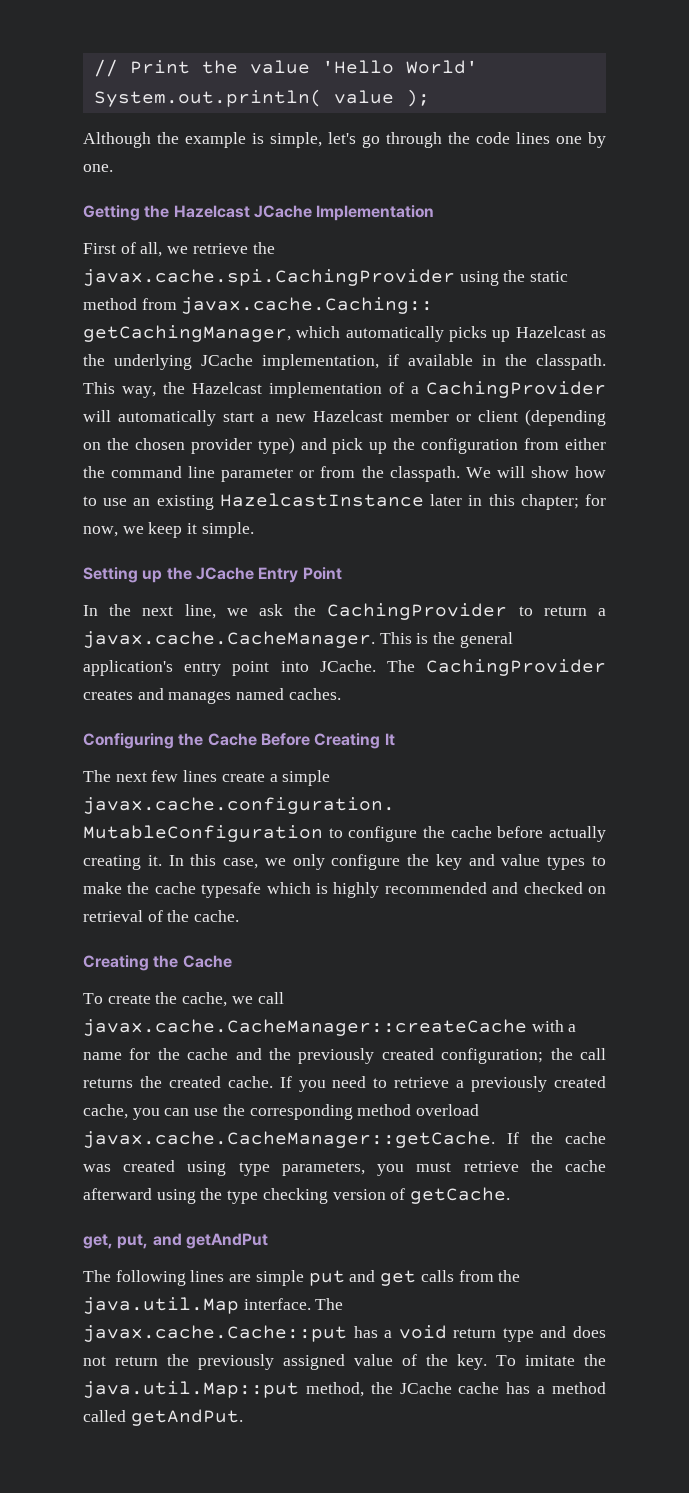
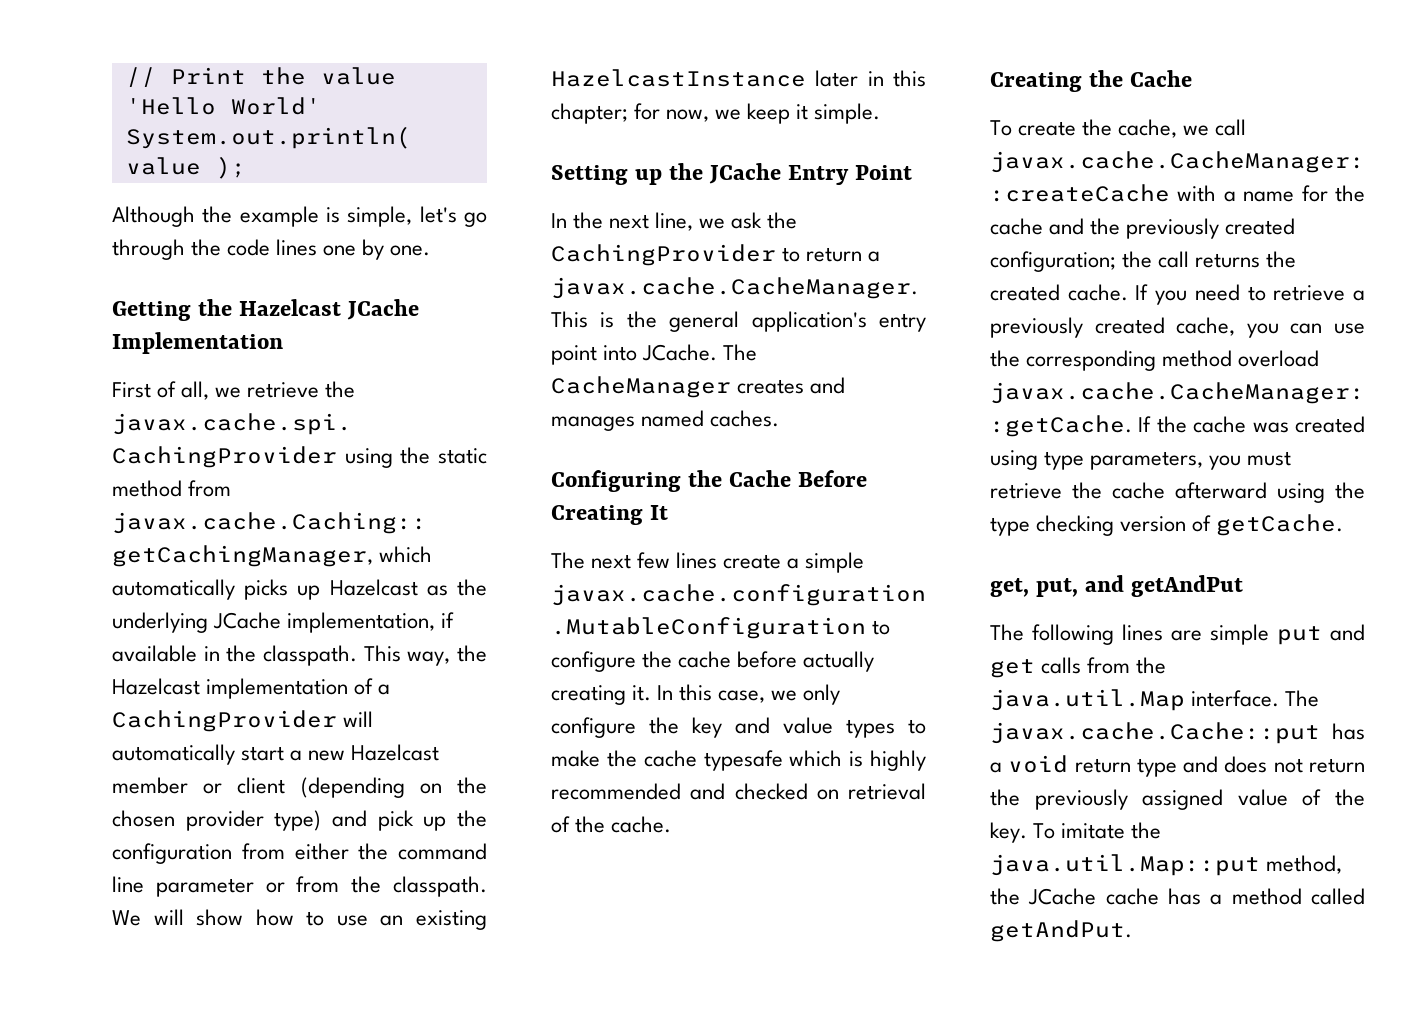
- The CachingProvider creates and manages named caches.
+ The CacheManager creates and manages named caches.

